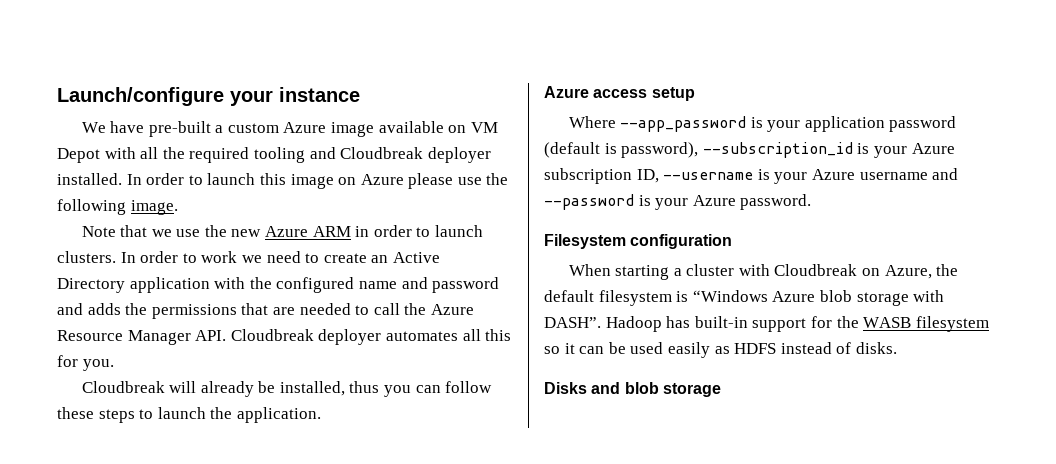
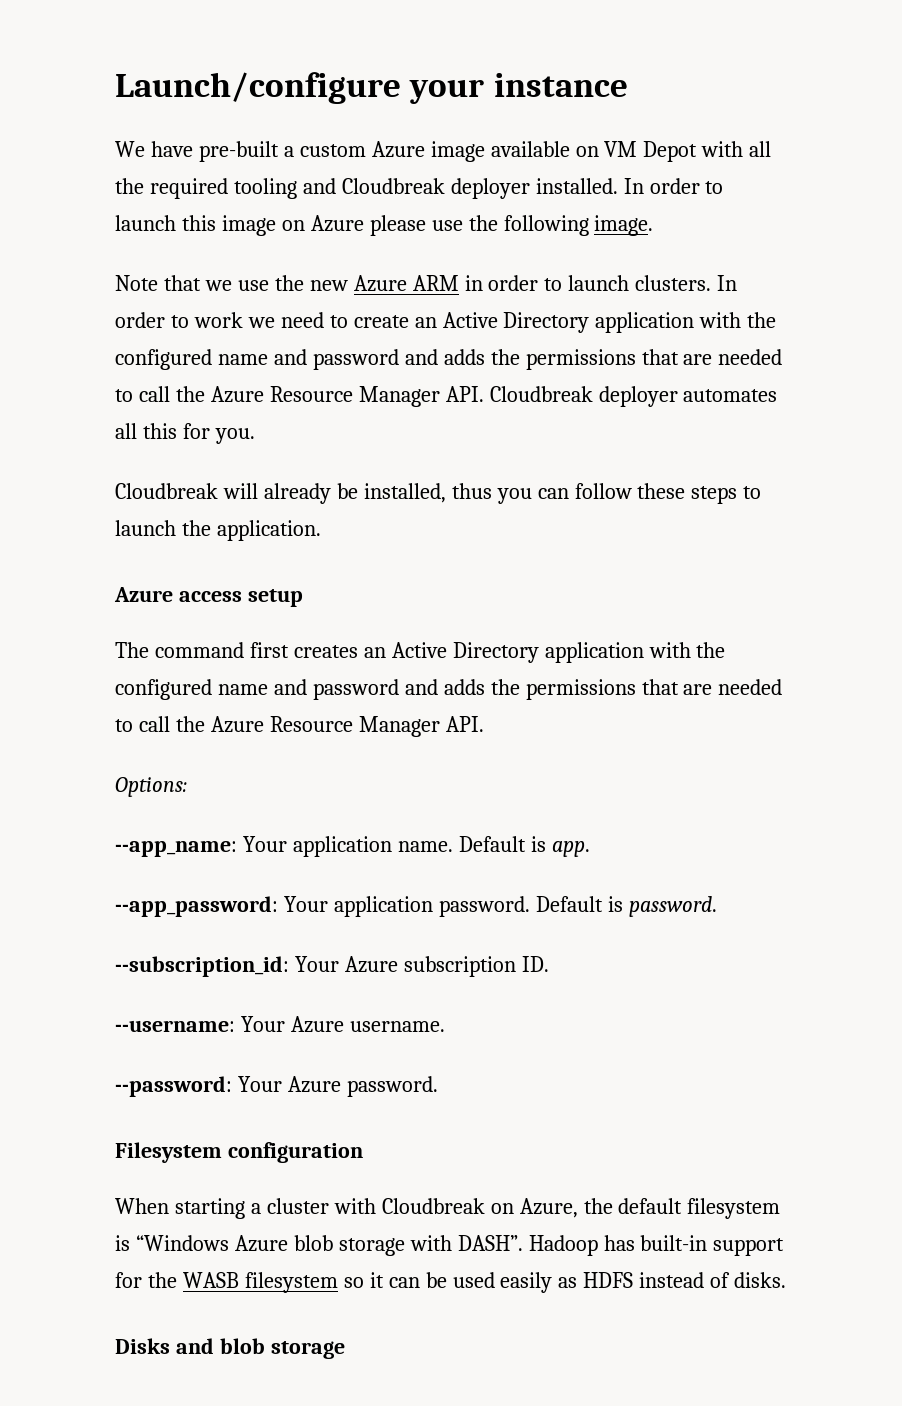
- Where --app_password is your application password (default is password), --subscription_id is your Azure subscription ID, --username is your Azure username and --password is your Azure password.
+ The command first creates an Active Directory application with the configured name and password and adds the permissions that are needed to call the Azure Resource Manager API.
+ Options:
+ --app_name: Your application name. Default is app.
+ --app_password: Your application password. Default is password.
+ --subscription_id: Your Azure subscription ID.
+ --username: Your Azure username.
+ --password: Your Azure password.

